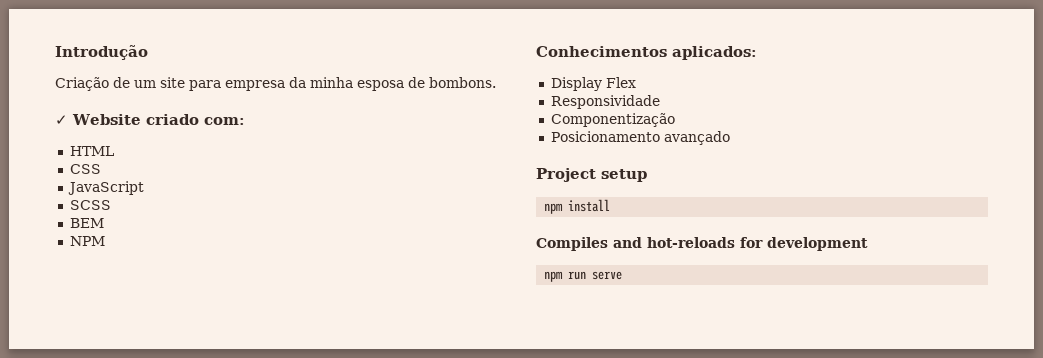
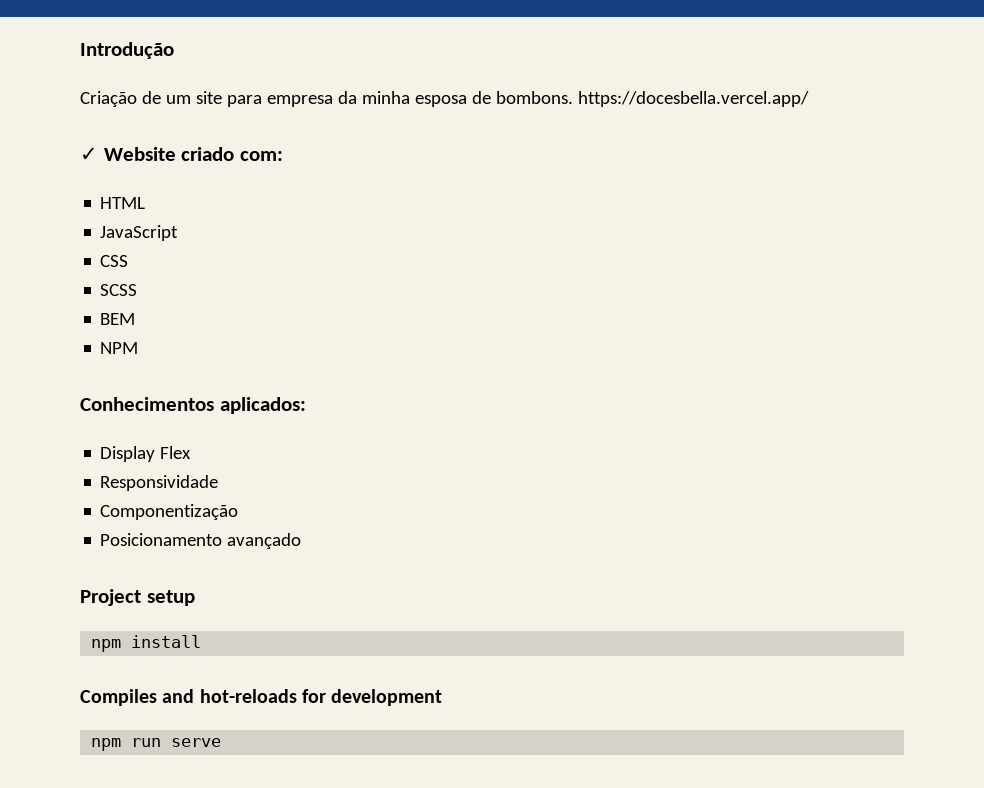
- Criação de um site para empresa da minha esposa de bombons.
+ Criação de um site para empresa da minha esposa de bombons. https://docesbella.vercel.app/
+ JavaScript
- JavaScript

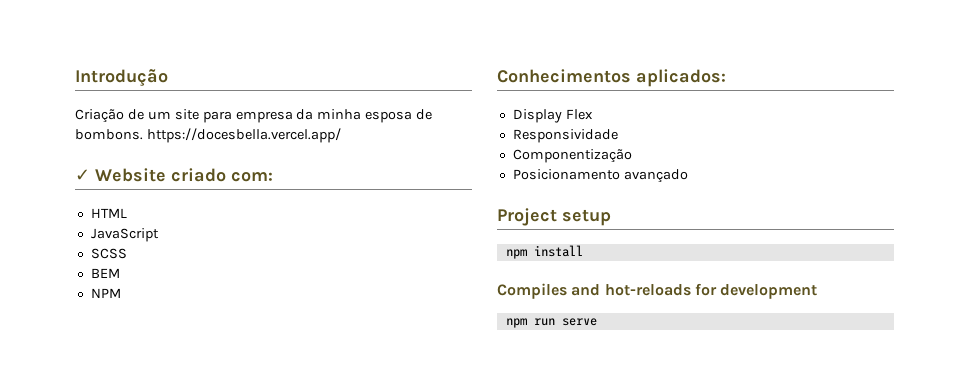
- CSS

